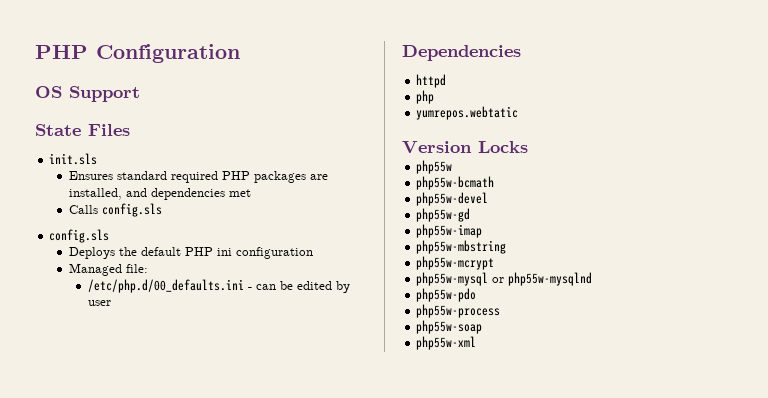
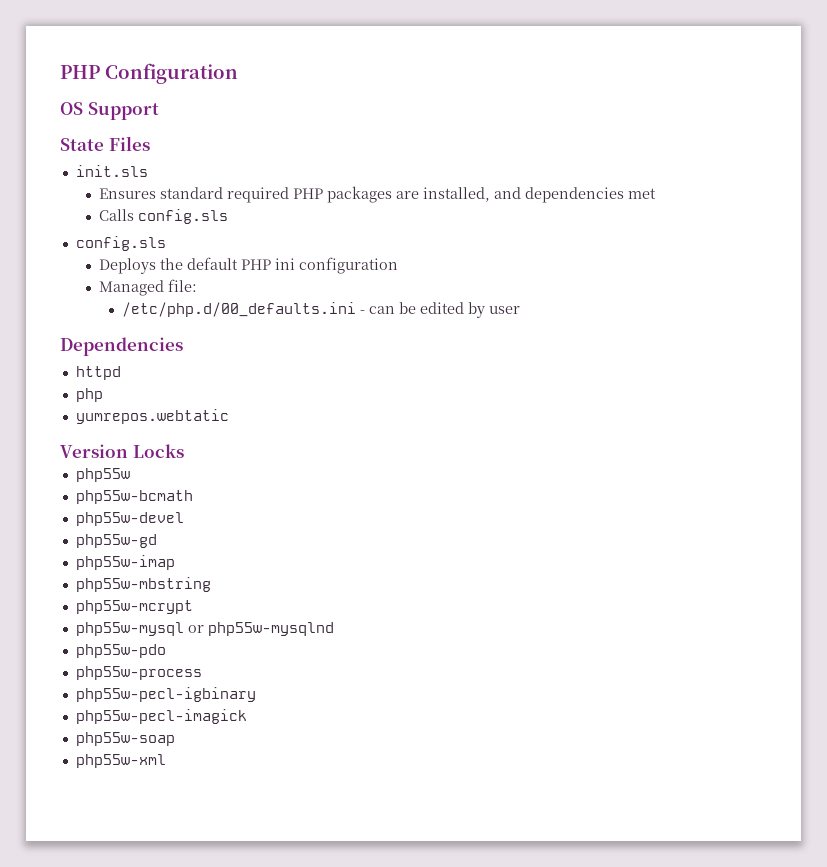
+ php55w-pecl-igbinary
+ php55w-pecl-imagick

